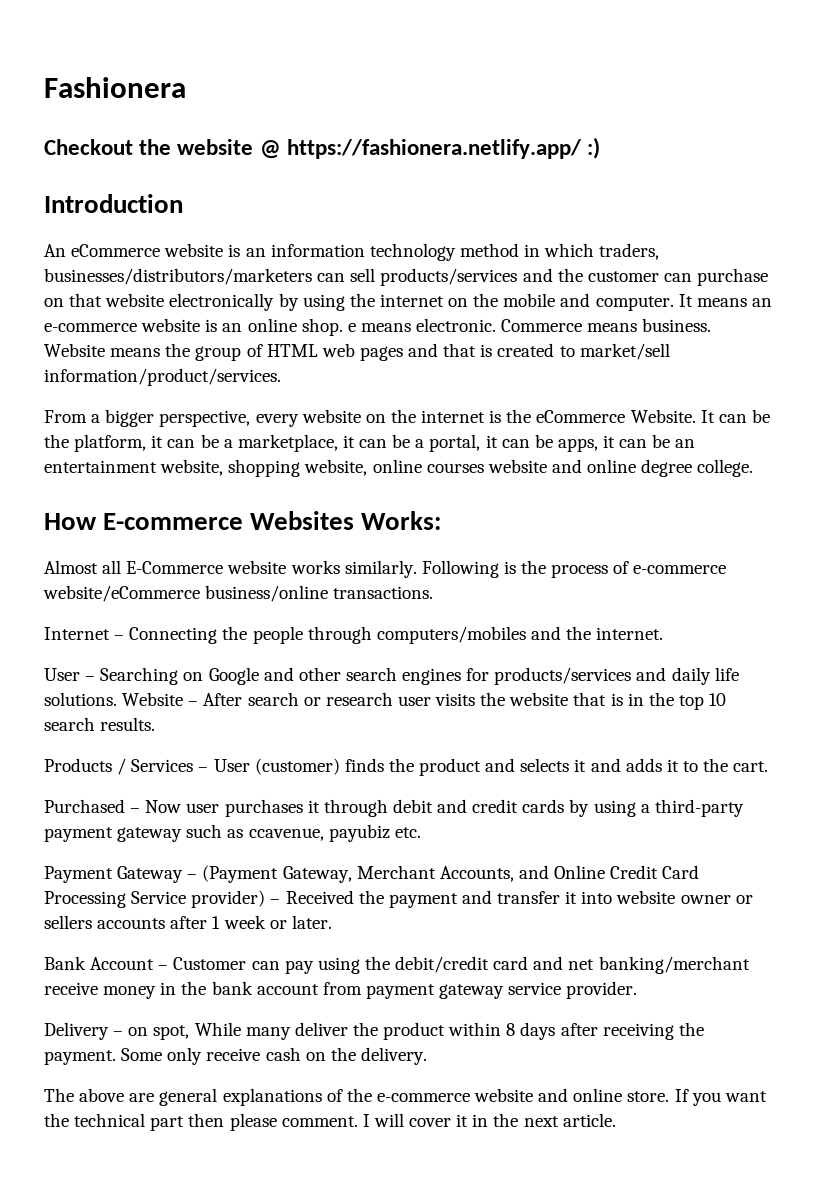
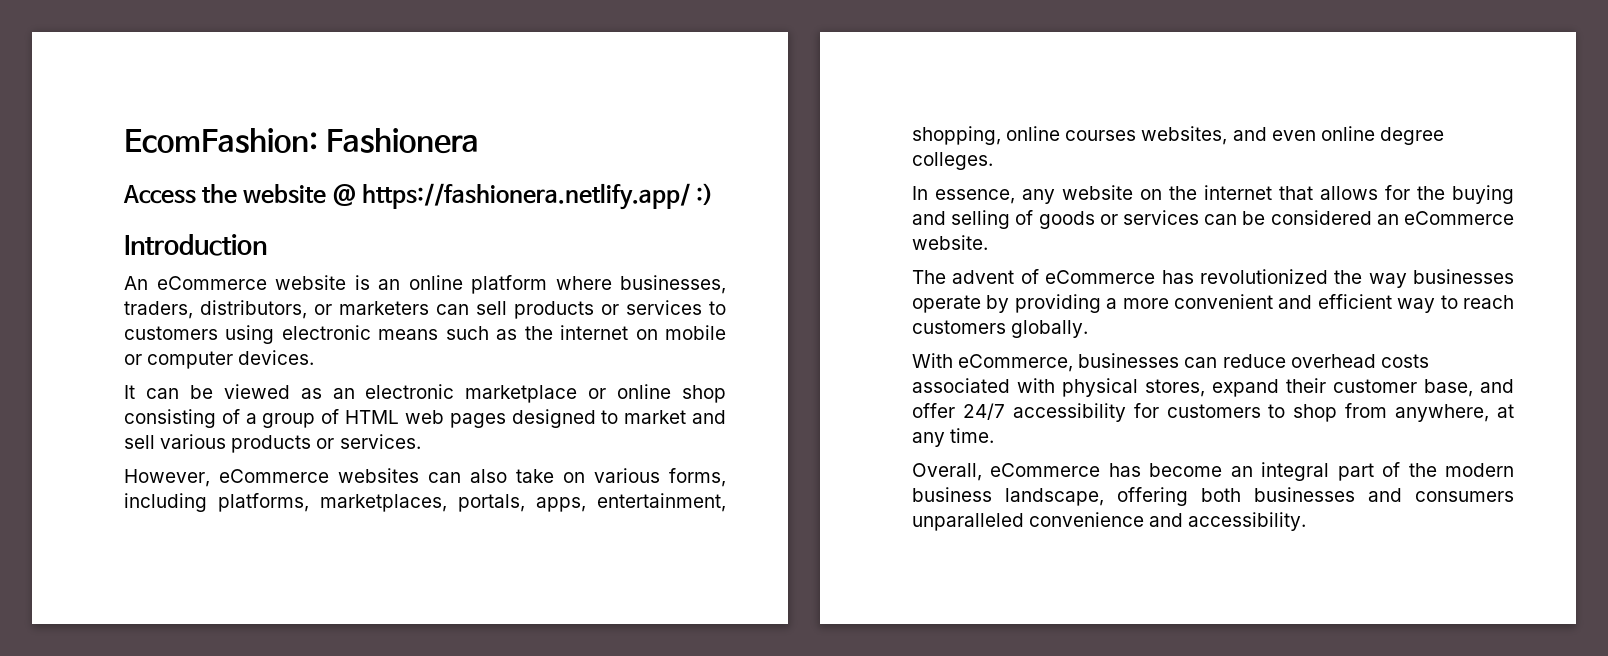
- Fashionera
+ EcomFashion: Fashionera
- Checkout the website @ https://fashionera.netlify.app/ :)
+ Access the website @ https://fashionera.netlify.app/ :)
- An eCommerce website is an information technology method in which traders, businesses/distributors/marketers can sell products/services and the customer can purchase on that website electronically by using the internet on the mobile and computer. It means an e-commerce website is an online shop. e means electronic. Commerce means business. Website means the group of HTML web pages and that is created to market/sell information/product/services.
- From a bigger perspective, every website on the internet is the eCommerce Website. It can be the platform, it can be a marketplace, it can be a portal, it can be apps, it can be an entertainment website, shopping website, online courses website and online degree college.
- How E-commerce Websites Works:
- Almost all E-Commerce website works similarly. Following is the process of e-commerce website/eCommerce business/online transactions.
- Internet – Connecting the people through computers/mobiles and the internet.
- User – Searching on Google and other search engines for products/services and daily life solutions. Website – After search or research user visits the website that is in the top 10 search results.
- Products / Services – User (customer) finds the product and selects it and adds it to the cart.
- Purchased – Now user purchases it through debit and credit cards by using a third-party payment gateway such as ccavenue, payubiz etc.
- Payment Gateway – (Payment Gateway, Merchant Accounts, and Online Credit Card Processing Service provider) – Received the payment and transfer it into website owner or sellers accounts after 1 week or later.
- Bank Account – Customer can pay using the debit/credit card and net banking/merchant receive money in the bank account from payment gateway service provider.
- Delivery – on spot, While many deliver the product within 8 days after receiving the payment. Some only receive cash on the delivery.
- The above are general explanations of the e-commerce website and online store. If you want the technical part then please comment. I will cover it in the next article.
+ An eCommerce website is an online platform where businesses, traders, distributors, or marketers can sell products or services to customers using electronic means such as the internet on mobile or computer devices.
+ It can be viewed as an electronic marketplace or online shop consisting of a group of HTML web pages designed to market and sell various products or services.
+ However, eCommerce websites can also take on various forms, including platforms, marketplaces, portals, apps, entertainment, shopping, online courses websites, and even online degree colleges.
+ In essence, any website on the internet that allows for the buying and selling of goods or services can be considered an eCommerce website.
+ The advent of eCommerce has revolutionized the way businesses operate by providing a more convenient and efficient way to reach customers globally.
+ With eCommerce, businesses can reduce overhead costs associated with physical stores, expand their customer base, and offer 24/7 accessibility for customers to shop from anywhere, at any time.
+ Overall, eCommerce has become an integral part of the modern business landscape, offering both businesses and consumers unparalleled convenience and accessibility.

